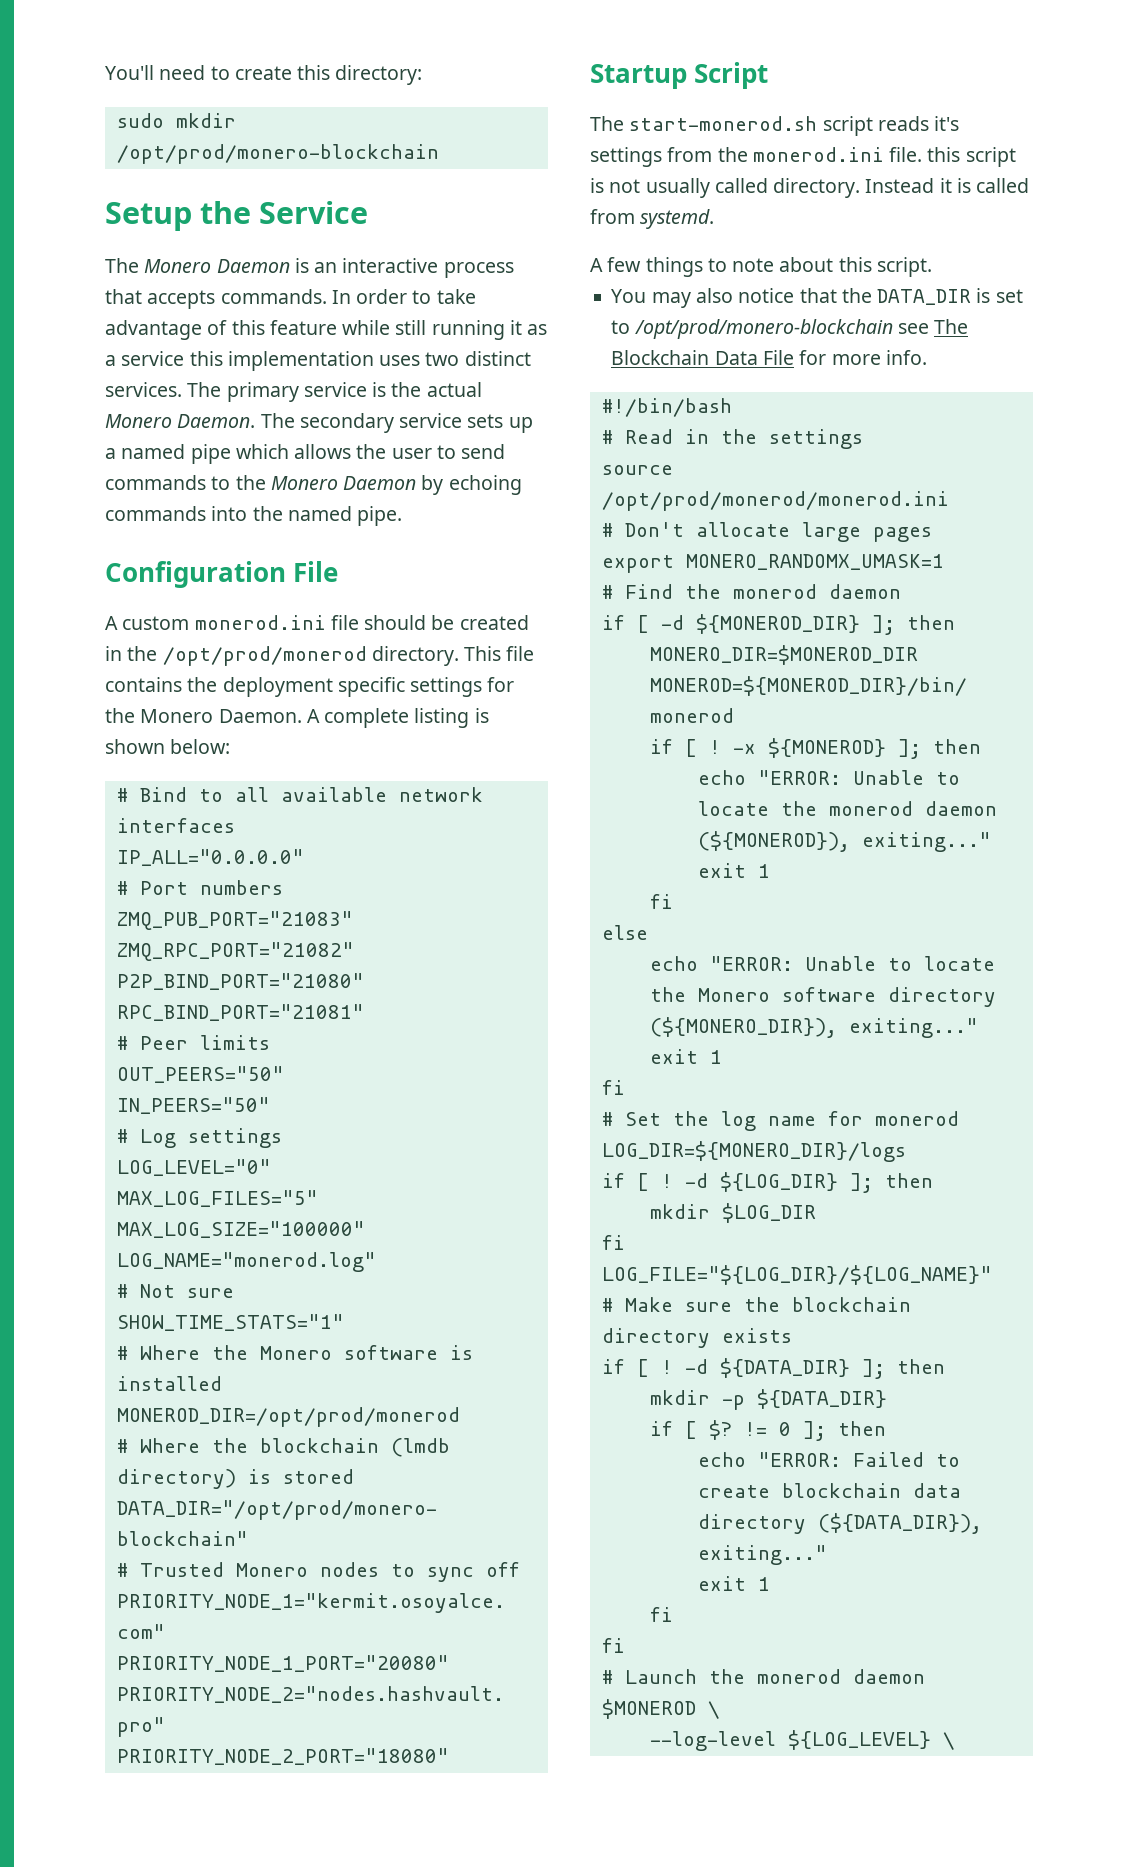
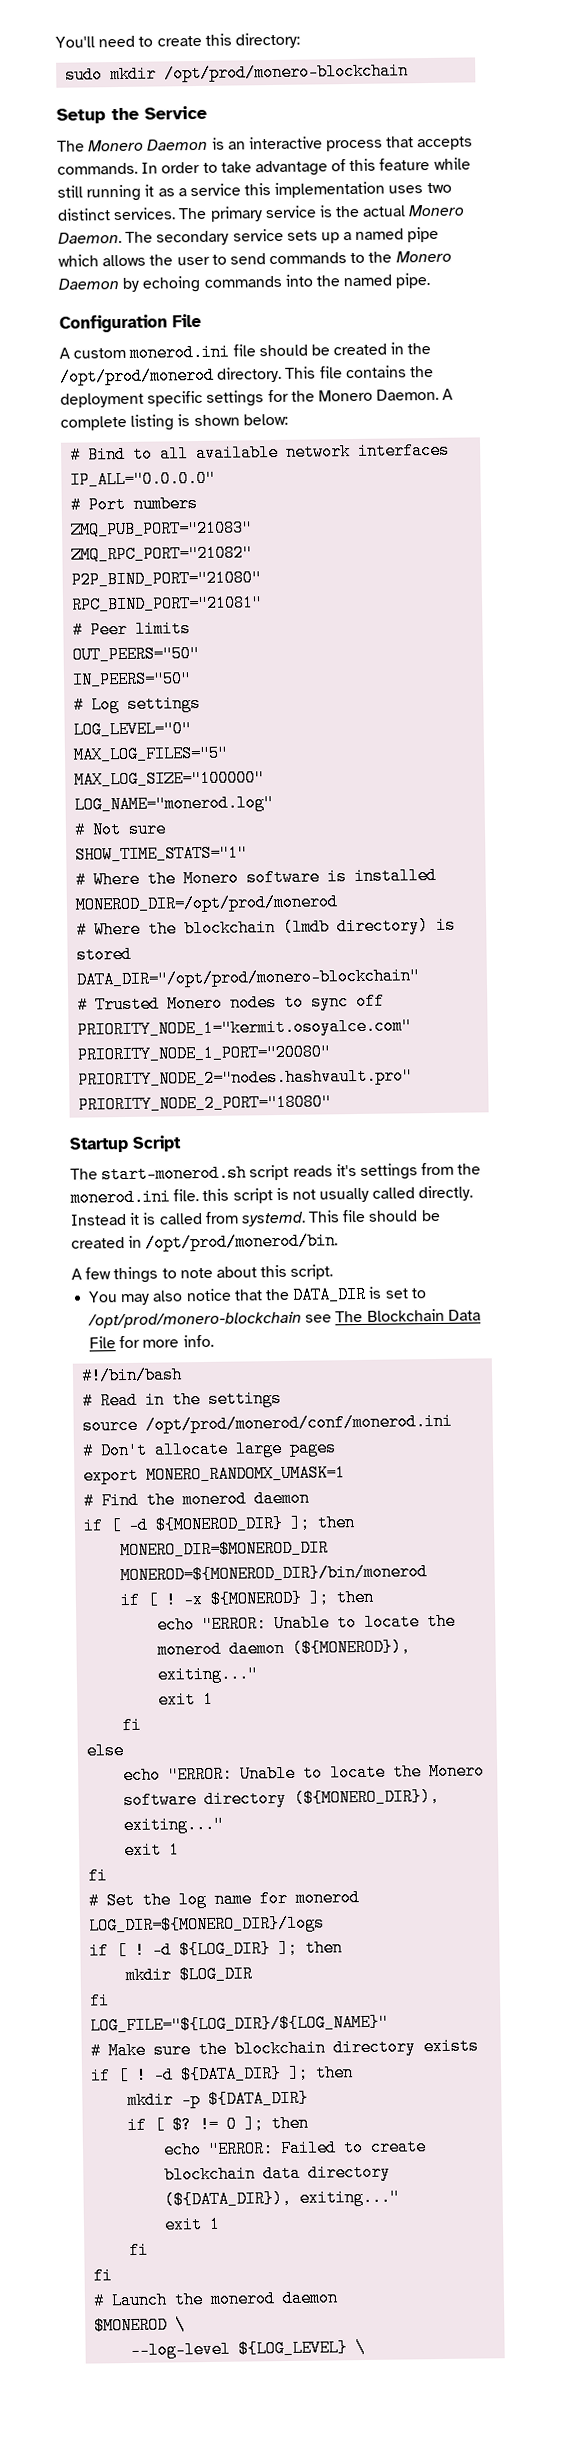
- The start-monerod.sh script reads it's settings from the monerod.ini file. this script is not usually called directory.
+ The start-monerod.sh script reads it's settings from the monerod.ini file. this script is not usually called directly.
+ This file should be created in /opt/prod/monerod/bin.
- source /opt/prod/monerod/monerod.ini
+ source /opt/prod/monerod/conf/monerod.ini

